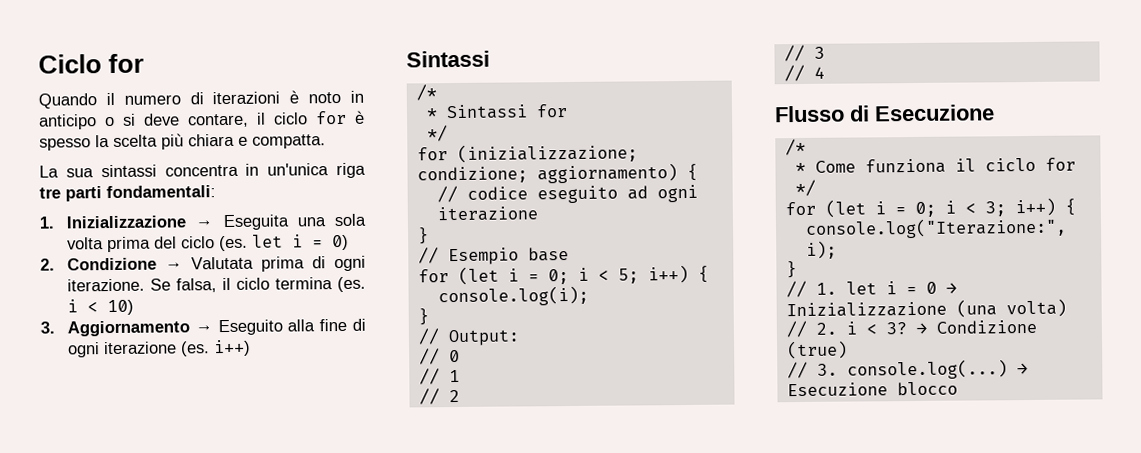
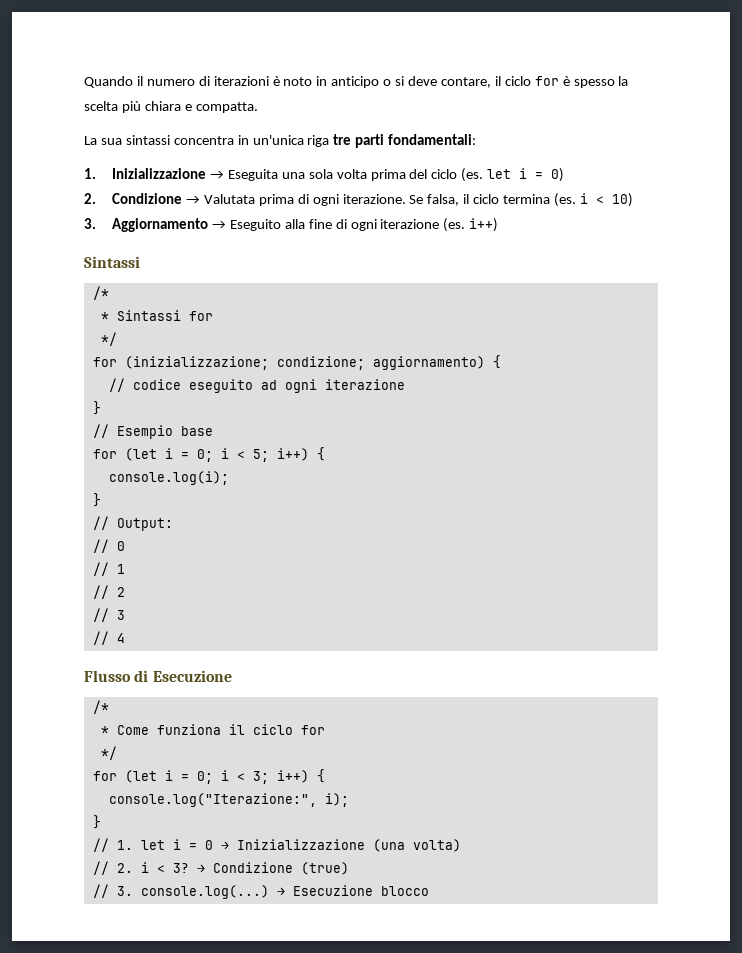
- Ciclo for

